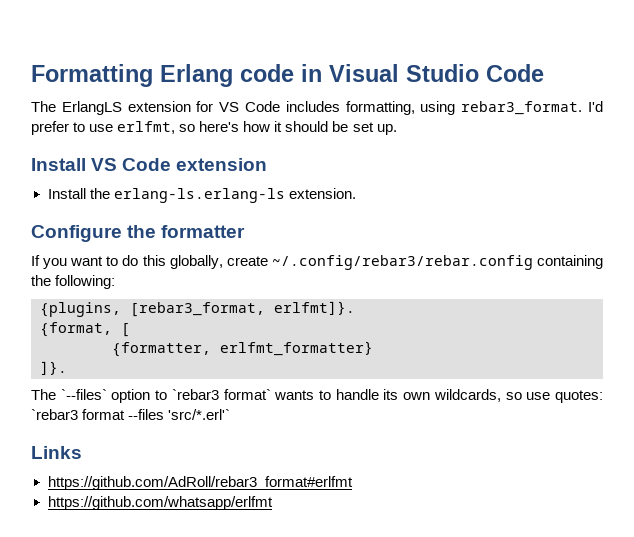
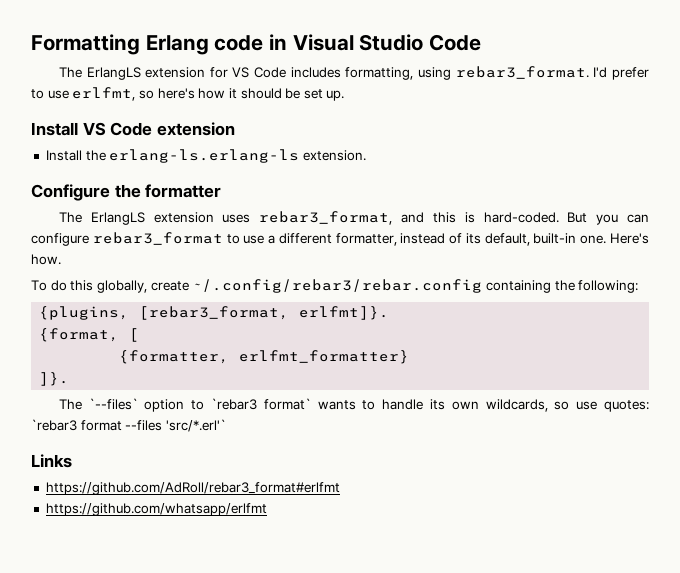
- If you want to do this globally, create ~/.config/rebar3/rebar.config containing the following:
+ The ErlangLS extension uses rebar3_format, and this is hard-coded. But you can configure rebar3_format to use a different formatter, instead of its default, built-in one. Here's how.
+ To do this globally, create ~/.config/rebar3/rebar.config containing the following:

